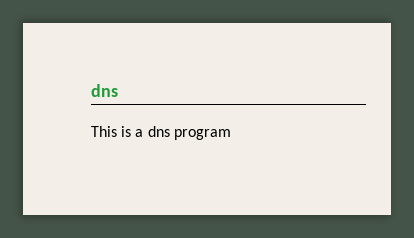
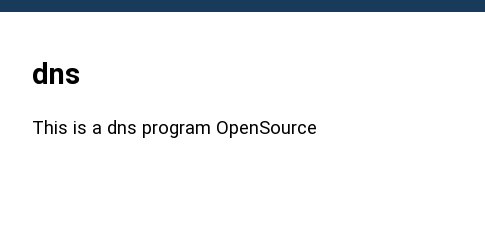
- This is a dns program
+ This is a dns program OpenSource

